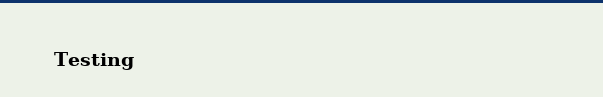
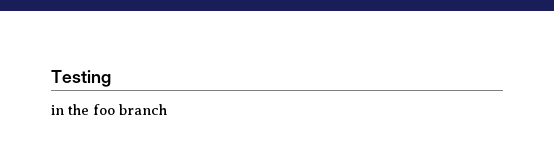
+ in the foo branch

